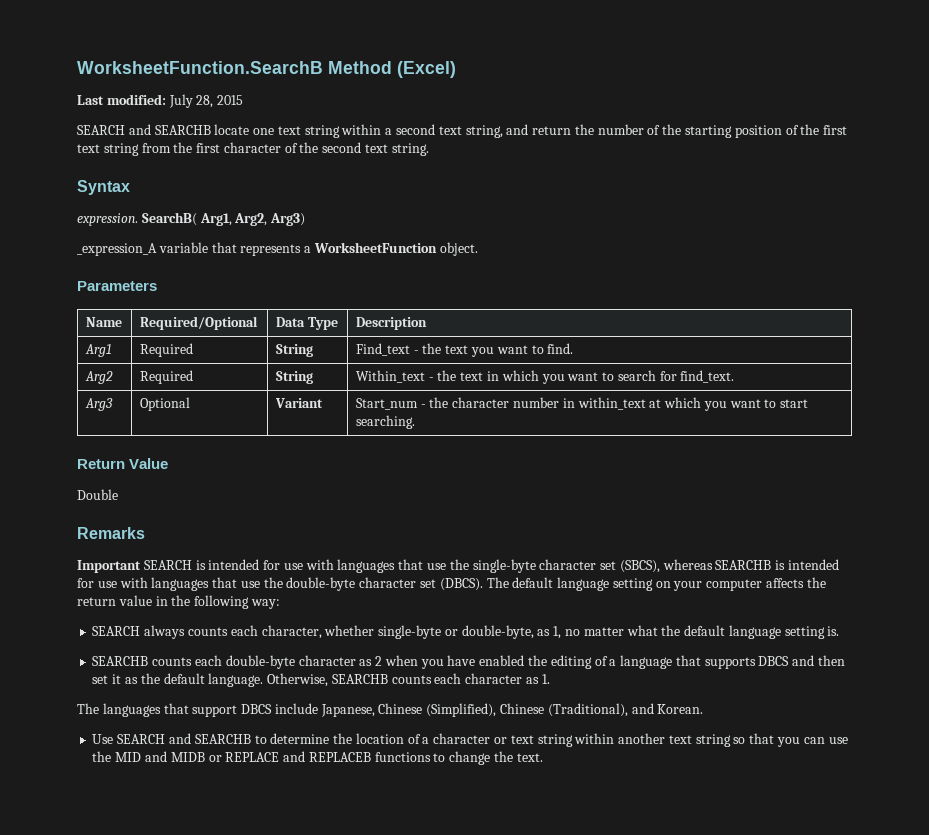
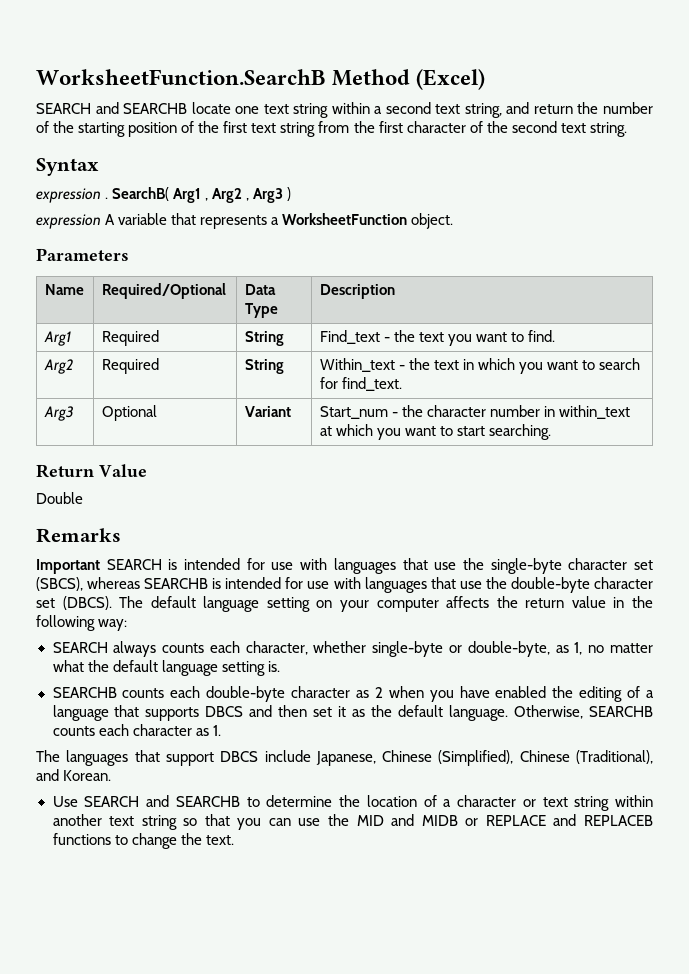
- Last modified: July 28, 2015
- expression. SearchB( Arg1, Arg2, Arg3)
- _expression_A variable that represents a WorksheetFunction object.
+ expression . SearchB( Arg1 , Arg2 , Arg3 )
+ expression A variable that represents a WorksheetFunction object.

